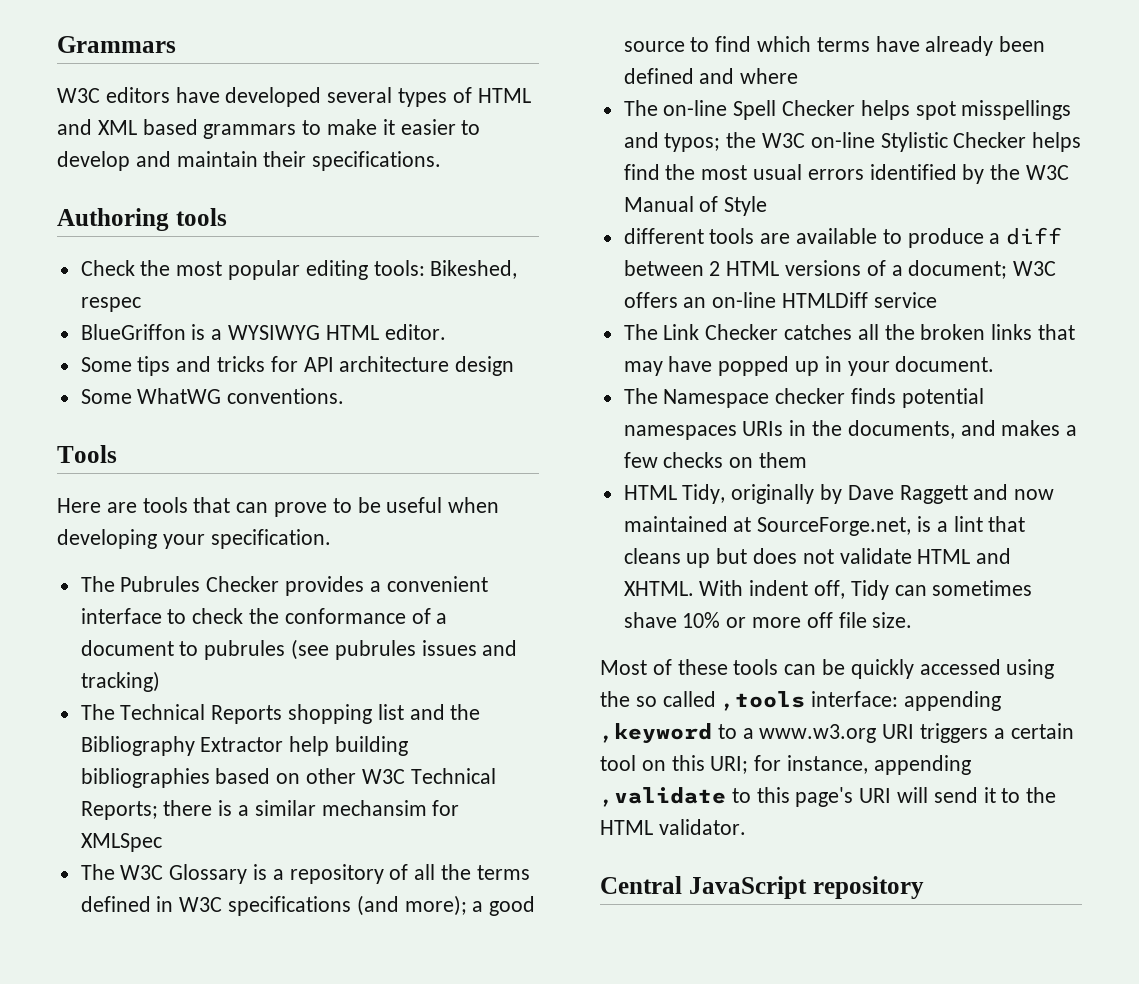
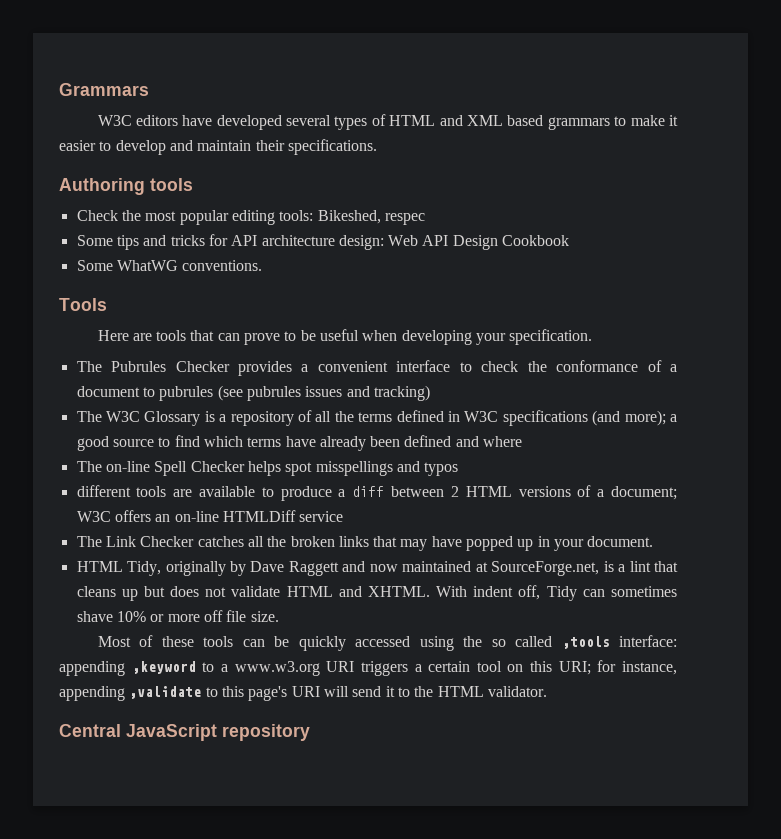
- BlueGriffon is a WYSIWYG HTML editor.
- Some tips and tricks for API architecture design
+ Some tips and tricks for API architecture design: Web API Design Cookbook
- The Technical Reports shopping list and the Bibliography Extractor help building bibliographies based on other W3C Technical Reports; there is a similar mechansim for XMLSpec
- The on-line Spell Checker helps spot misspellings and typos; the W3C on-line Stylistic Checker helps find the most usual errors identified by the W3C Manual of Style
+ The on-line Spell Checker helps spot misspellings and typos
- The Namespace checker finds potential namespaces URIs in the documents, and makes a few checks on them

